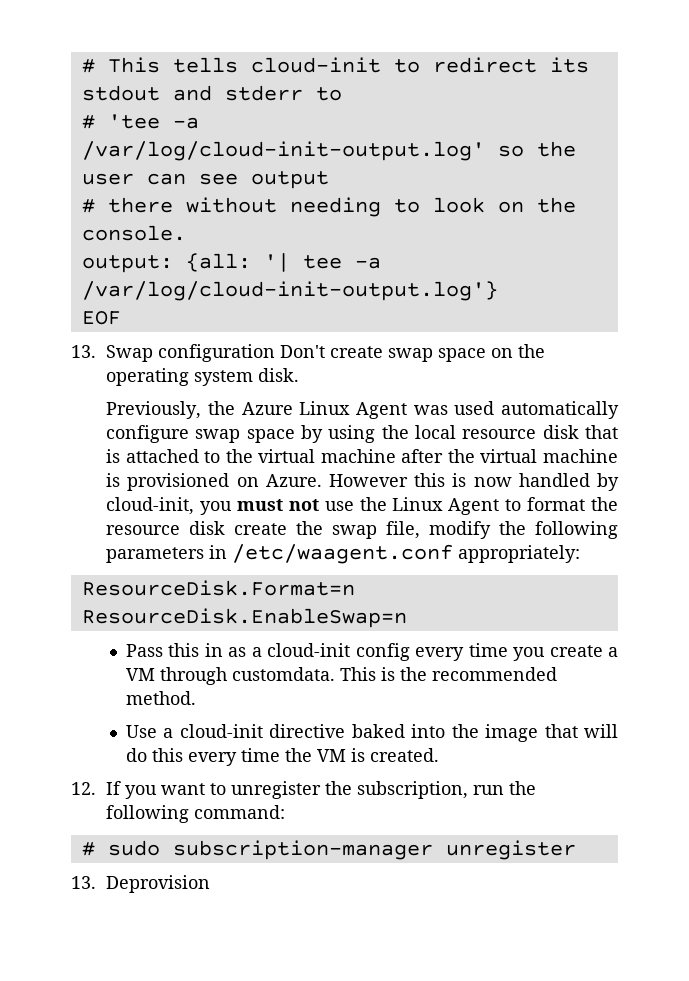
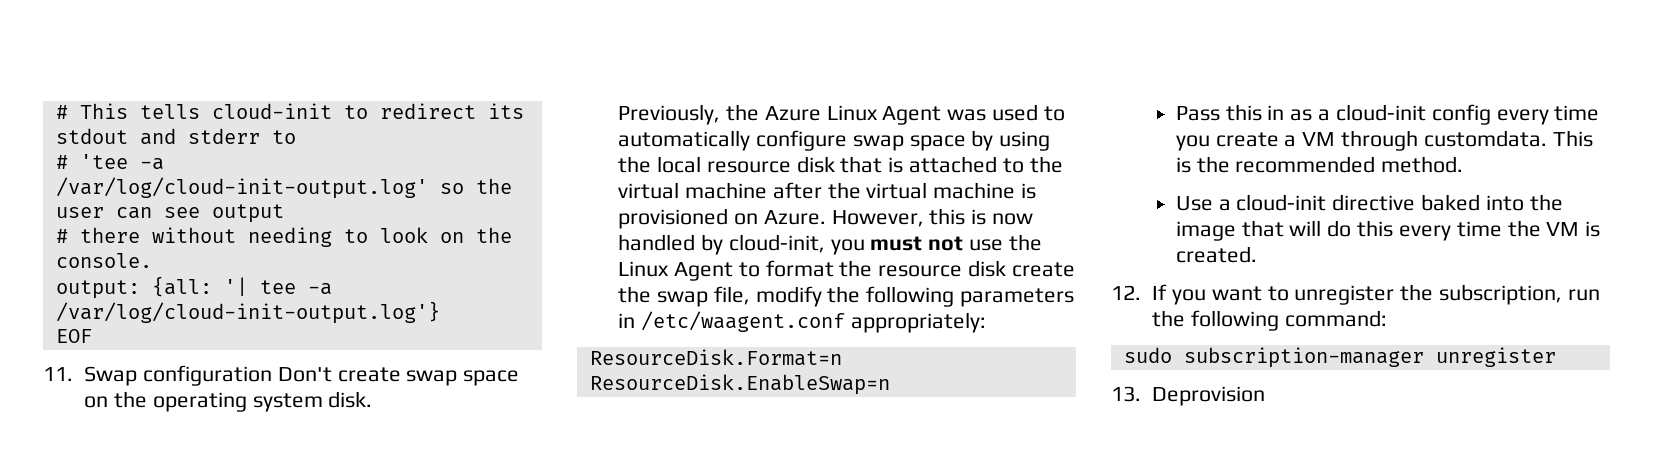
- 13. Swap configuration Don't create swap space on the operating system disk.
+ 11. Swap configuration Don't create swap space on the operating system disk.
- Previously, the Azure Linux Agent was used automatically configure swap space by using the local resource disk that is attached to the virtual machine after the virtual machine is provisioned on Azure.
+ Previously, the Azure Linux Agent was used to automatically configure swap space by using the local resource disk that is attached to the virtual machine after the virtual machine is provisioned on Azure.
- However this is now handled by cloud-init, you must not use the Linux Agent to format the resource disk create the swap file, modify the following parameters in /etc/waagent.conf appropriately:
+ However, this is now handled by cloud-init, you must not use the Linux Agent to format the resource disk create the swap file, modify the following parameters in /etc/waagent.conf appropriately:
- # sudo subscription-manager unregister
+ sudo subscription-manager unregister

